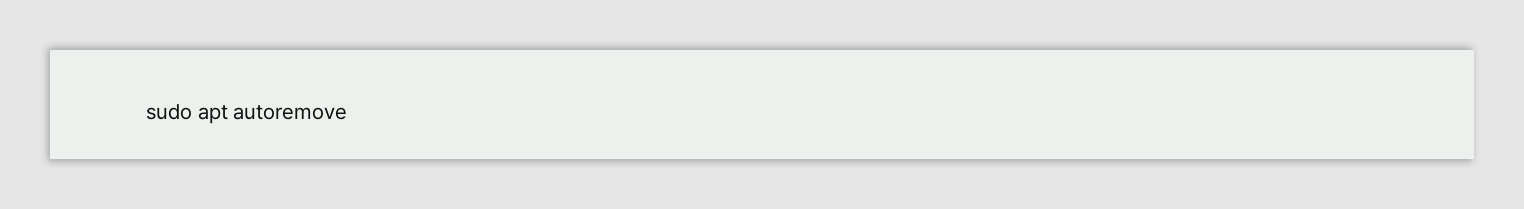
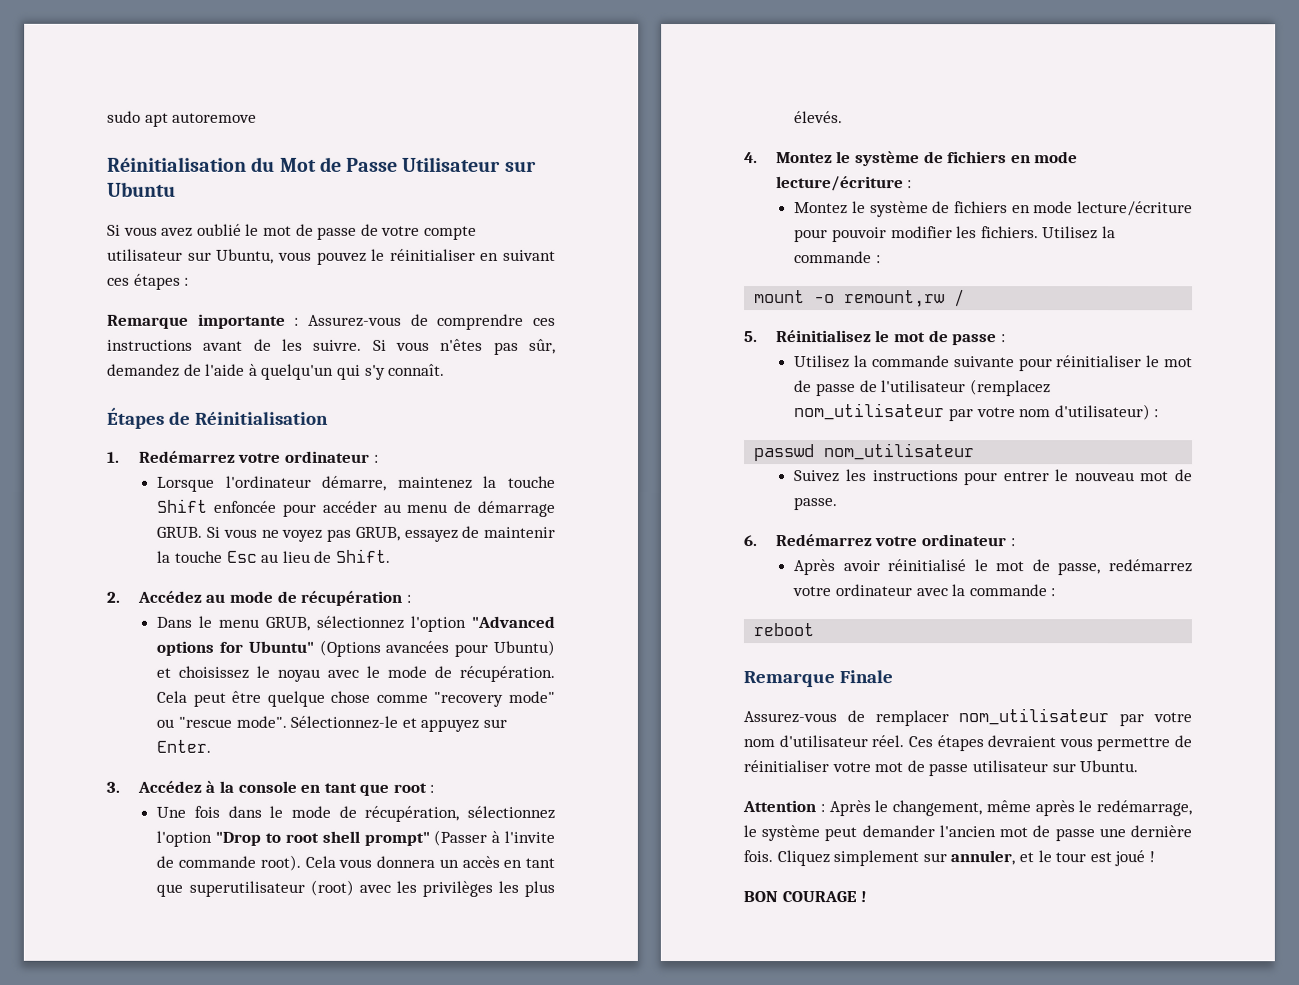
+ Réinitialisation du Mot de Passe Utilisateur sur Ubuntu
+ Si vous avez oublié le mot de passe de votre compte utilisateur sur Ubuntu, vous pouvez le réinitialiser en suivant ces étapes :
+ Remarque importante : Assurez-vous de comprendre ces instructions avant de les suivre. Si vous n'êtes pas sûr, demandez de l'aide à quelqu'un qui s'y connaît.
+ Étapes de Réinitialisation
+ 1. Redémarrez votre ordinateur :
+ Lorsque l'ordinateur démarre, maintenez la touche Shift enfoncée pour accéder au menu de démarrage GRUB. Si vous ne voyez pas GRUB, essayez de maintenir la touche Esc au lieu de Shift.
+ 2. Accédez au mode de récupération :
+ Dans le menu GRUB, sélectionnez l'option "Advanced options for Ubuntu" (Options avancées pour Ubuntu) et choisissez le noyau avec le mode de récupération. Cela peut être quelque chose comme "recovery mode" ou "rescue mode". Sélectionnez-le et appuyez sur Enter.
+ 3. Accédez à la console en tant que root :
+ Une fois dans le mode de récupération, sélectionnez l'option "Drop to root shell prompt" (Passer à l'invite de commande root). Cela vous donnera un accès en tant que superutilisateur (root) avec les privilèges les plus élevés.
+ 4. Montez le système de fichiers en mode lecture/écriture :
+ Montez le système de fichiers en mode lecture/écriture pour pouvoir modifier les fichiers. Utilisez la commande :
+ mount -o remount,rw /
+ 5. Réinitialisez le mot de passe :
+ Utilisez la commande suivante pour réinitialiser le mot de passe de l'utilisateur (remplacez nom_utilisateur par votre nom d'utilisateur) :
+ passwd nom_utilisateur
+ Suivez les instructions pour entrer le nouveau mot de passe.
+ 6. Redémarrez votre ordinateur :
+ Après avoir réinitialisé le mot de passe, redémarrez votre ordinateur avec la commande :
+ reboot
+ Remarque Finale
+ Assurez-vous de remplacer nom_utilisateur par votre nom d'utilisateur réel. Ces étapes devraient vous permettre de réinitialiser votre mot de passe utilisateur sur Ubuntu.
+ Attention : Après le changement, même après le redémarrage, le système peut demander l'ancien mot de passe une dernière fois. Cliquez simplement sur annuler, et le tour est joué !
+ BON COURAGE !

